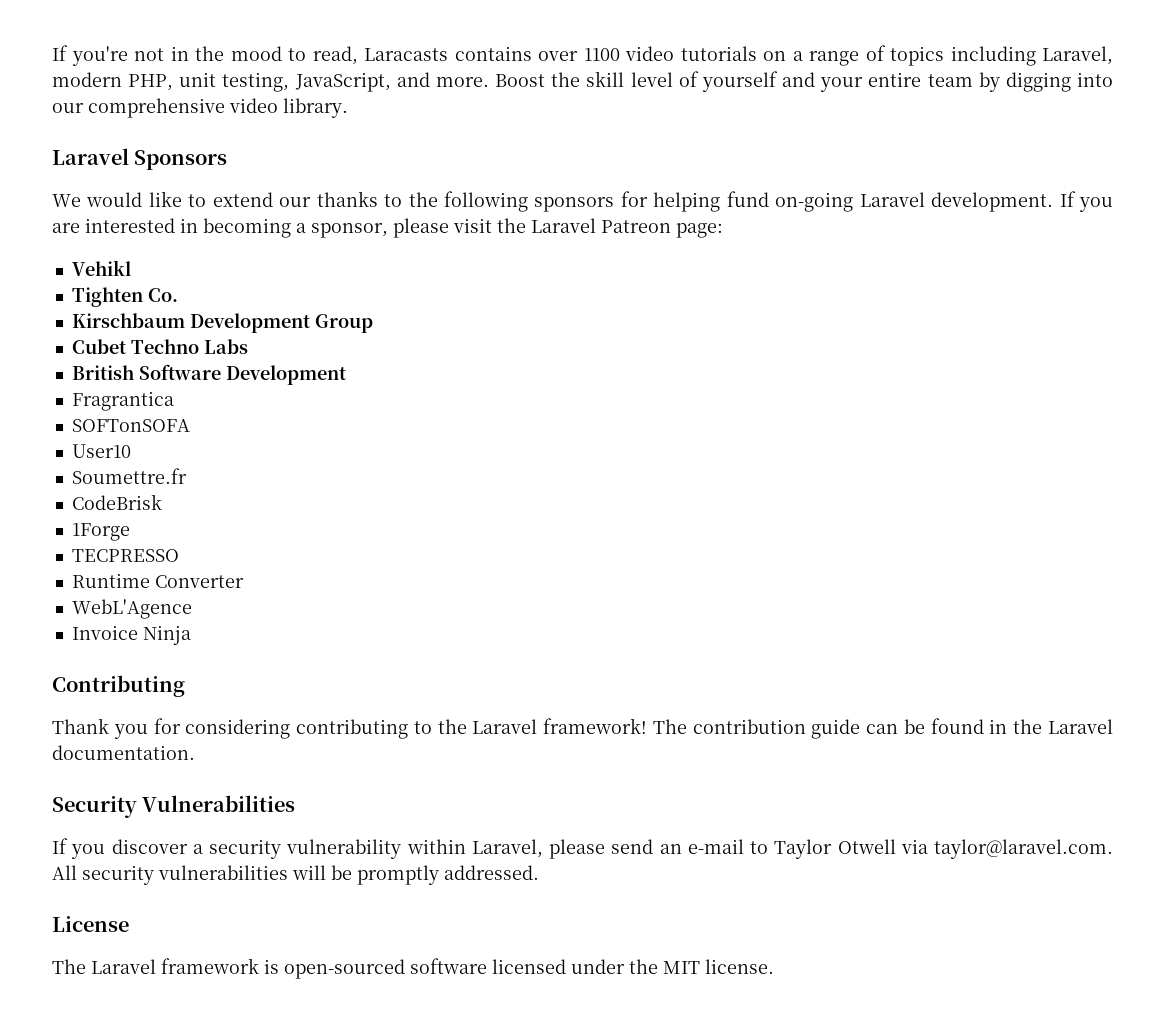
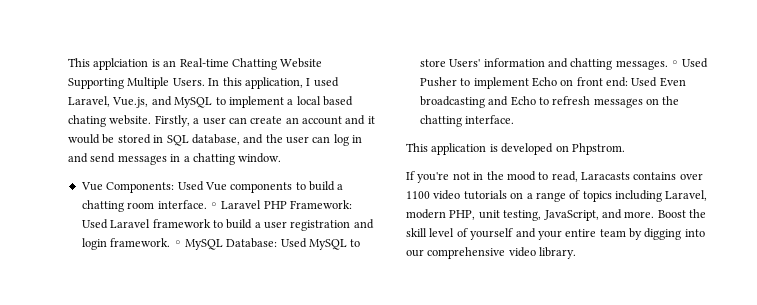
+ This applciation is an Real-time Chatting Website Supporting Multiple Users. In this application, I used Laravel, Vue.js, and MySQL to implement a local based chating website. Firstly, a user can create an account and it would be stored in SQL database, and the user can log in and send messages in a chatting window.
+ Vue Components: Used Vue components to build a chatting room interface. ◦ Laravel PHP Framework: Used Laravel framework to build a user registration and login framework. ◦ MySQL Database: Used MySQL to store Users' information and chatting messages. ◦ Used Pusher to implement Echo on front end: Used Even broadcasting and Echo to refresh messages on the chatting interface.
+ This application is developed on Phpstrom.
- Laravel Sponsors
- We would like to extend our thanks to the following sponsors for helping fund on-going Laravel development. If you are interested in becoming a sponsor, please visit the Laravel Patreon page:
- Vehikl
- Tighten Co.
- Kirschbaum Development Group
- Cubet Techno Labs
- British Software Development
- Fragrantica
- SOFTonSOFA
- User10
- Soumettre.fr
- CodeBrisk
- 1Forge
- TECPRESSO
- Runtime Converter
- WebL'Agence
- Invoice Ninja
- Contributing
- Thank you for considering contributing to the Laravel framework! The contribution guide can be found in the Laravel documentation.
- Security Vulnerabilities
- If you discover a security vulnerability within Laravel, please send an e-mail to Taylor Otwell via taylor@laravel.com. All security vulnerabilities will be promptly addressed.
- License
- The Laravel framework is open-sourced software licensed under the MIT license.

